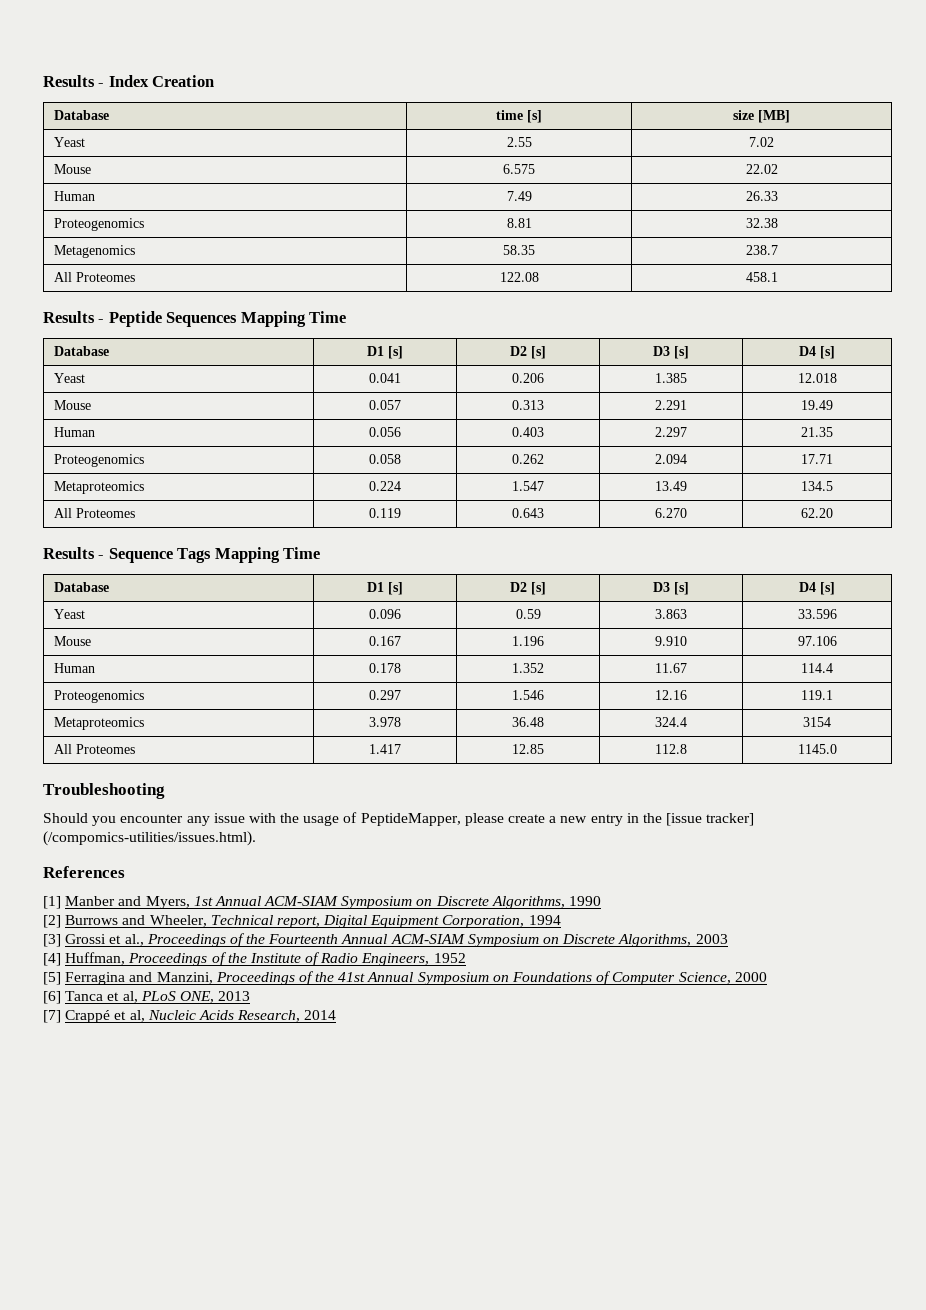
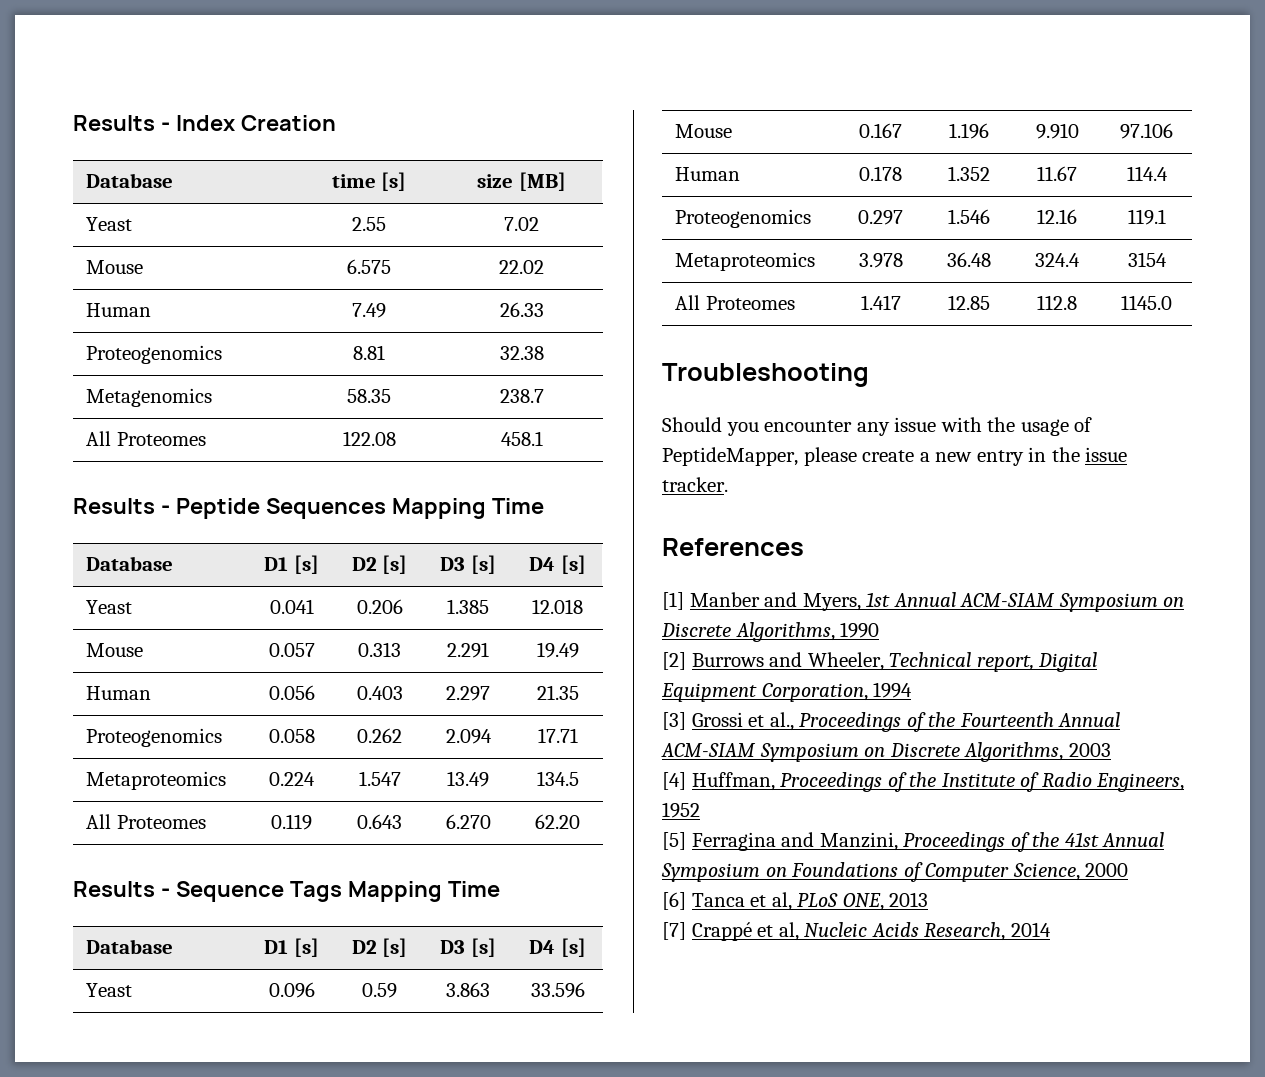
- Should you encounter any issue with the usage of PeptideMapper, please create a new entry in the [issue tracker] (/compomics-utilities/issues.html).
+ Should you encounter any issue with the usage of PeptideMapper, please create a new entry in the issue tracker.

